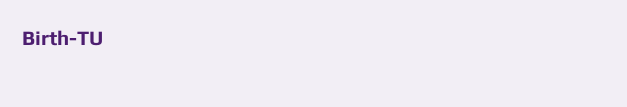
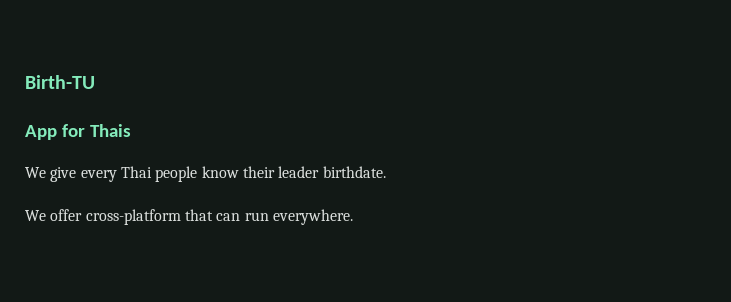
+ App for Thais
+ We give every Thai people know their leader birthdate.
+ We offer cross-platform that can run everywhere.

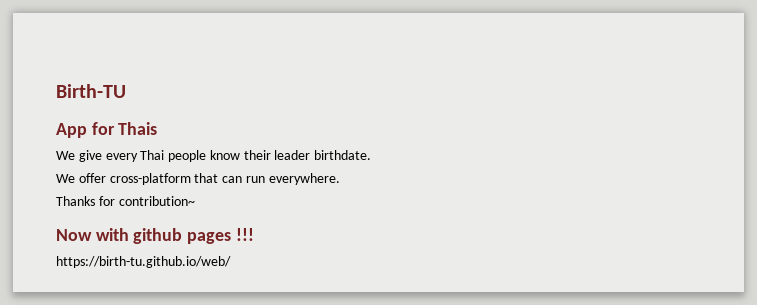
+ Thanks for contribution~
+ Now with github pages !!!
+ https://birth-tu.github.io/web/

